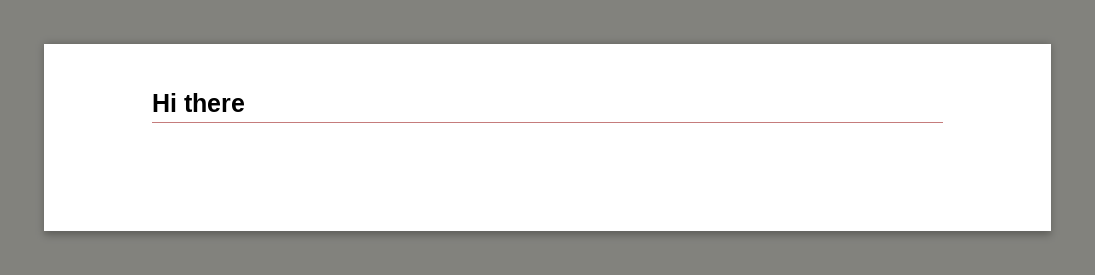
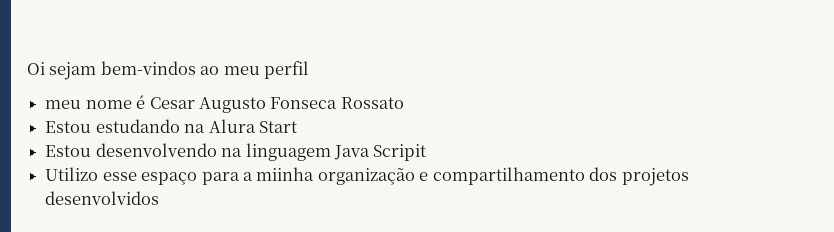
- Hi there
+ Oi sejam bem-vindos ao meu perfil
+ meu nome é Cesar Augusto Fonseca Rossato
+ Estou estudando na Alura Start
+ Estou desenvolvendo na linguagem Java Scripit
+ Utilizo esse espaço para a miinha organização e compartilhamento dos projetos desenvolvidos

